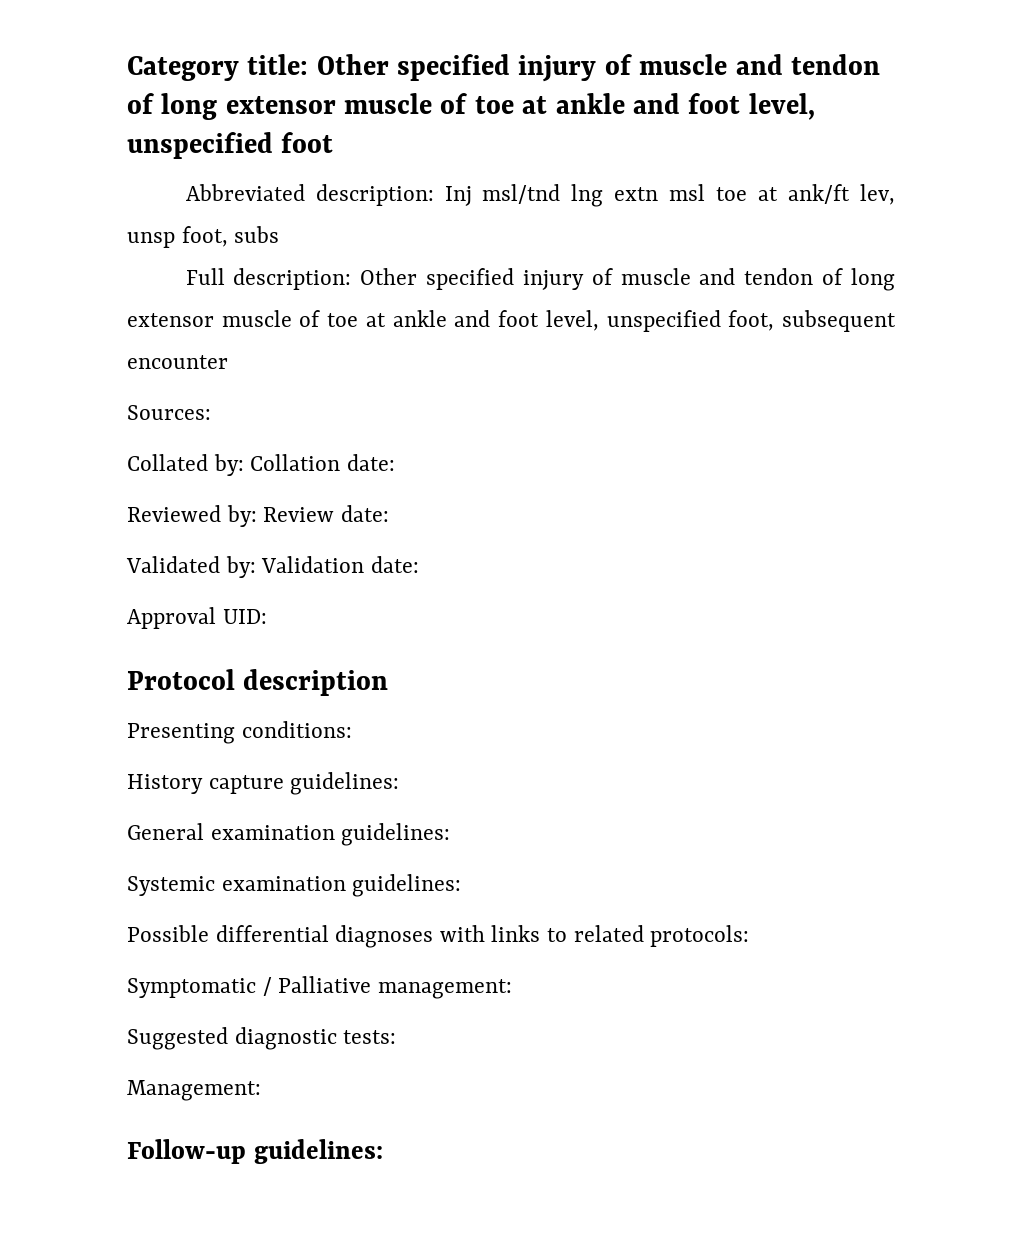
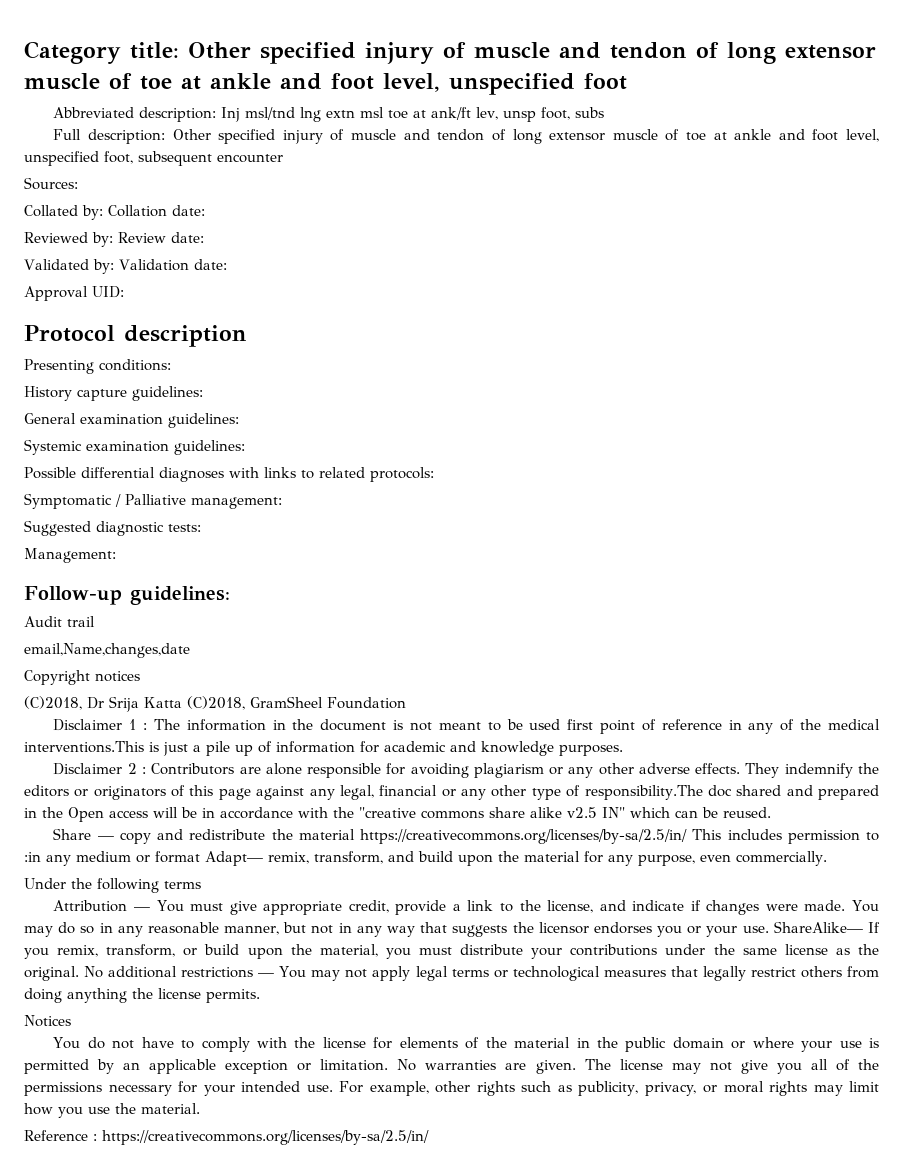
+ Audit trail
+ email,Name,changes,date
+ Copyright notices
+ (C)2018, Dr Srija Katta (C)2018, GramSheel Foundation
+ Disclaimer 1 : The information in the document is not meant to be used first point of reference in any of the medical interventions.This is just a pile up of information for academic and knowledge purposes.
+ Disclaimer 2 : Contributors are alone responsible for avoiding plagiarism or any other adverse effects. They indemnify the editors or originators of this page against any legal, financial or any other type of responsibility.The doc shared and prepared in the Open access will be in accordance with the "creative commons share alike v2.5 IN" which can be reused.
+ Share — copy and redistribute the material https://creativecommons.org/licenses/by-sa/2.5/in/ This includes permission to :in any medium or format Adapt— remix, transform, and build upon the material for any purpose, even commercially.
+ Under the following terms
+ Attribution — You must give appropriate credit, provide a link to the license, and indicate if changes were made. You may do so in any reasonable manner, but not in any way that suggests the licensor endorses you or your use. ShareAlike— If you remix, transform, or build upon the material, you must distribute your contributions under the same license as the original. No additional restrictions — You may not apply legal terms or technological measures that legally restrict others from doing anything the license permits.
+ Notices
+ You do not have to comply with the license for elements of the material in the public domain or where your use is permitted by an applicable exception or limitation. No warranties are given. The license may not give you all of the permissions necessary for your intended use. For example, other rights such as publicity, privacy, or moral rights may limit how you use the material.
+ Reference : https://creativecommons.org/licenses/by-sa/2.5/in/

